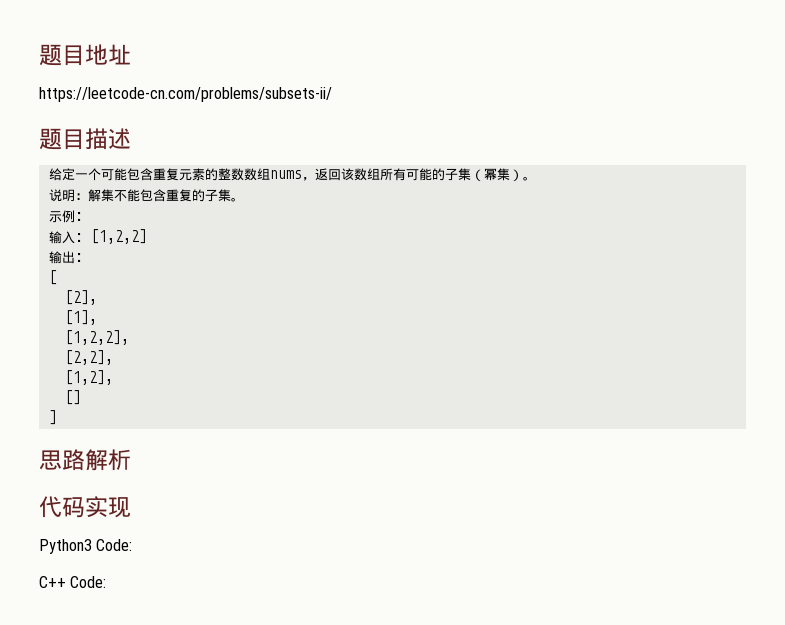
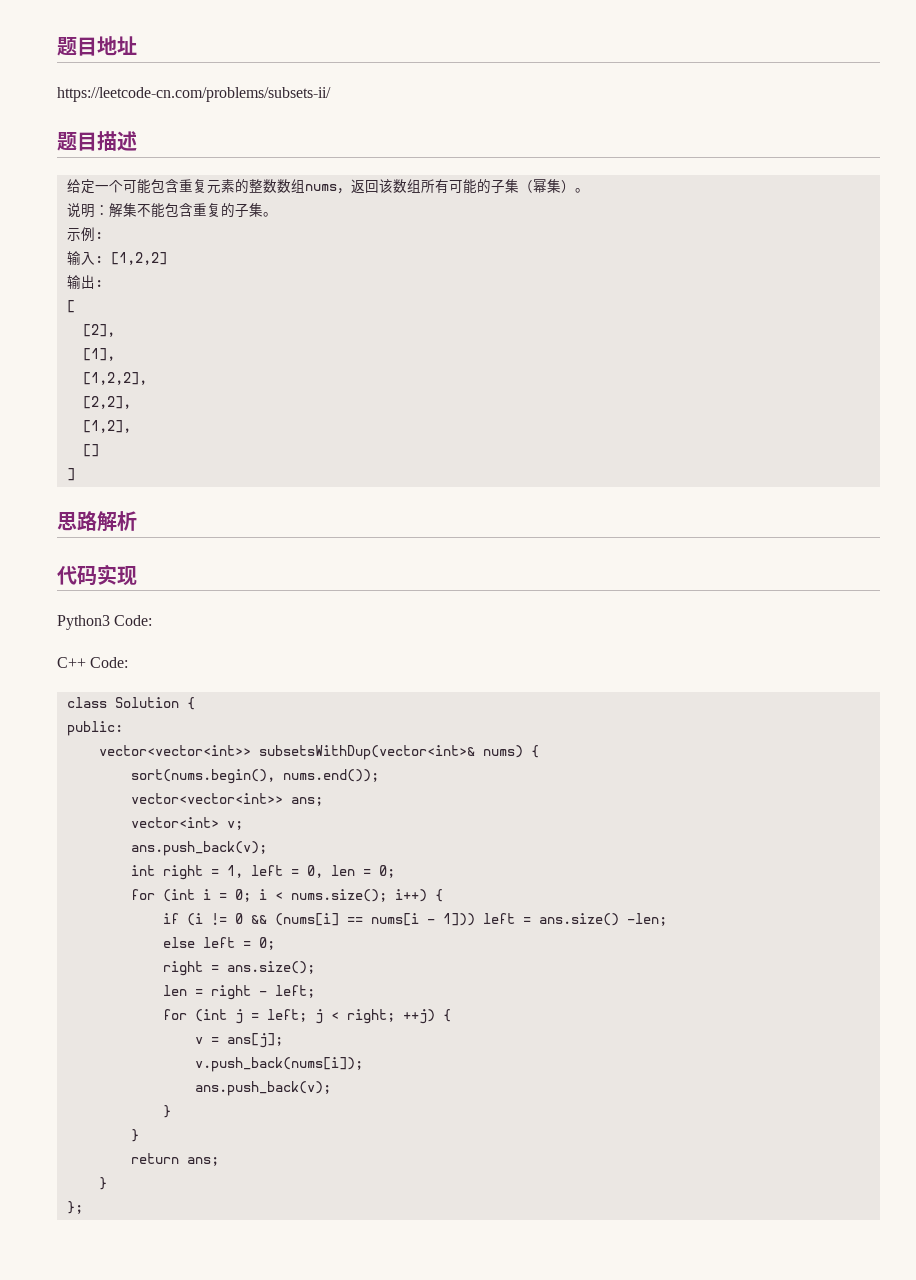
+ class Solution {
+ public:
+ vector<vector<int>> subsetsWithDup(vector<int>& nums) {
+ sort(nums.begin(), nums.end());
+ vector<vector<int>> ans;
+ vector<int> v;
+ ans.push_back(v);
+ int right = 1, left = 0, len = 0;
+ for (int i = 0; i < nums.size(); i++) {
+ if (i != 0 && (nums[i] == nums[i - 1])) left = ans.size() -len;
+ else left = 0;
+ right = ans.size();
+ len = right - left;
+ for (int j = left; j < right; ++j) {
+ v = ans[j];
+ v.push_back(nums[i]);
+ ans.push_back(v);
+ }
+ }
+ return ans;
+ }
+ };

